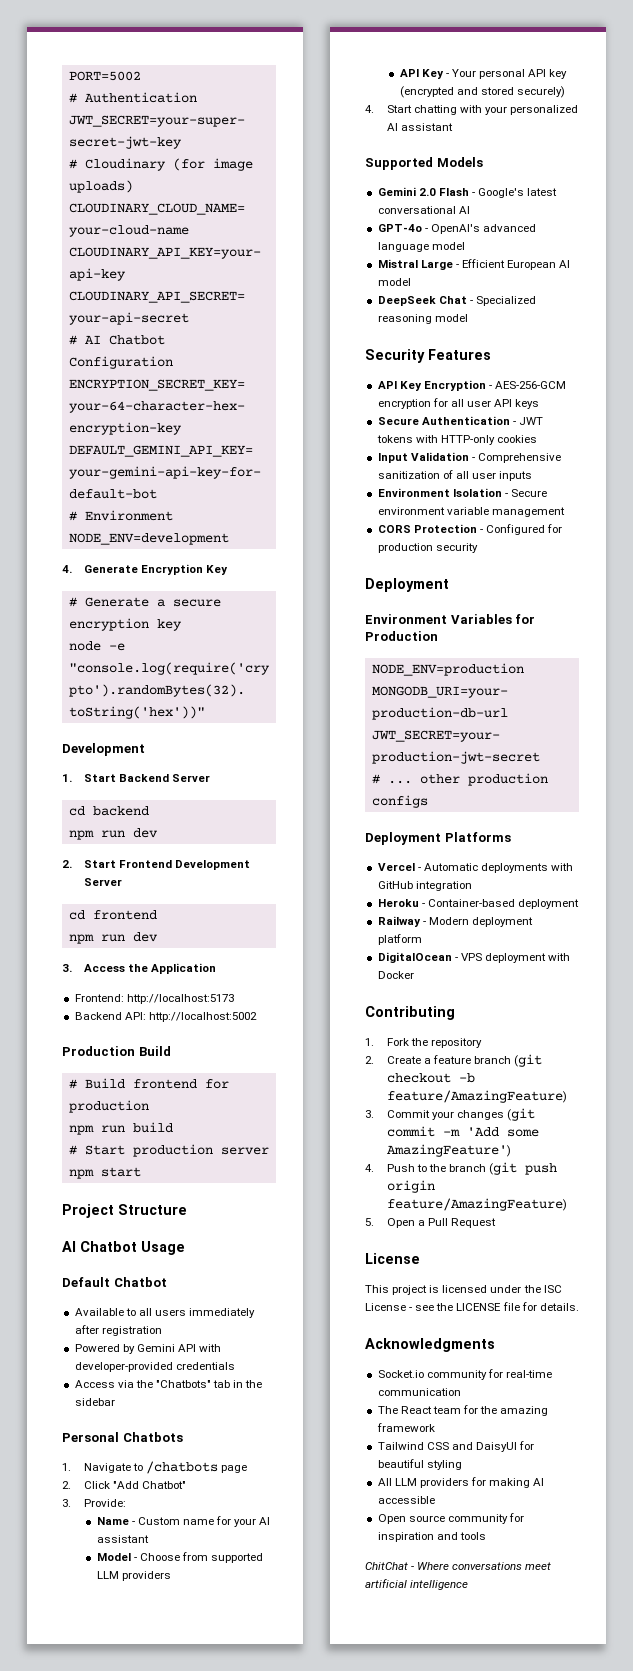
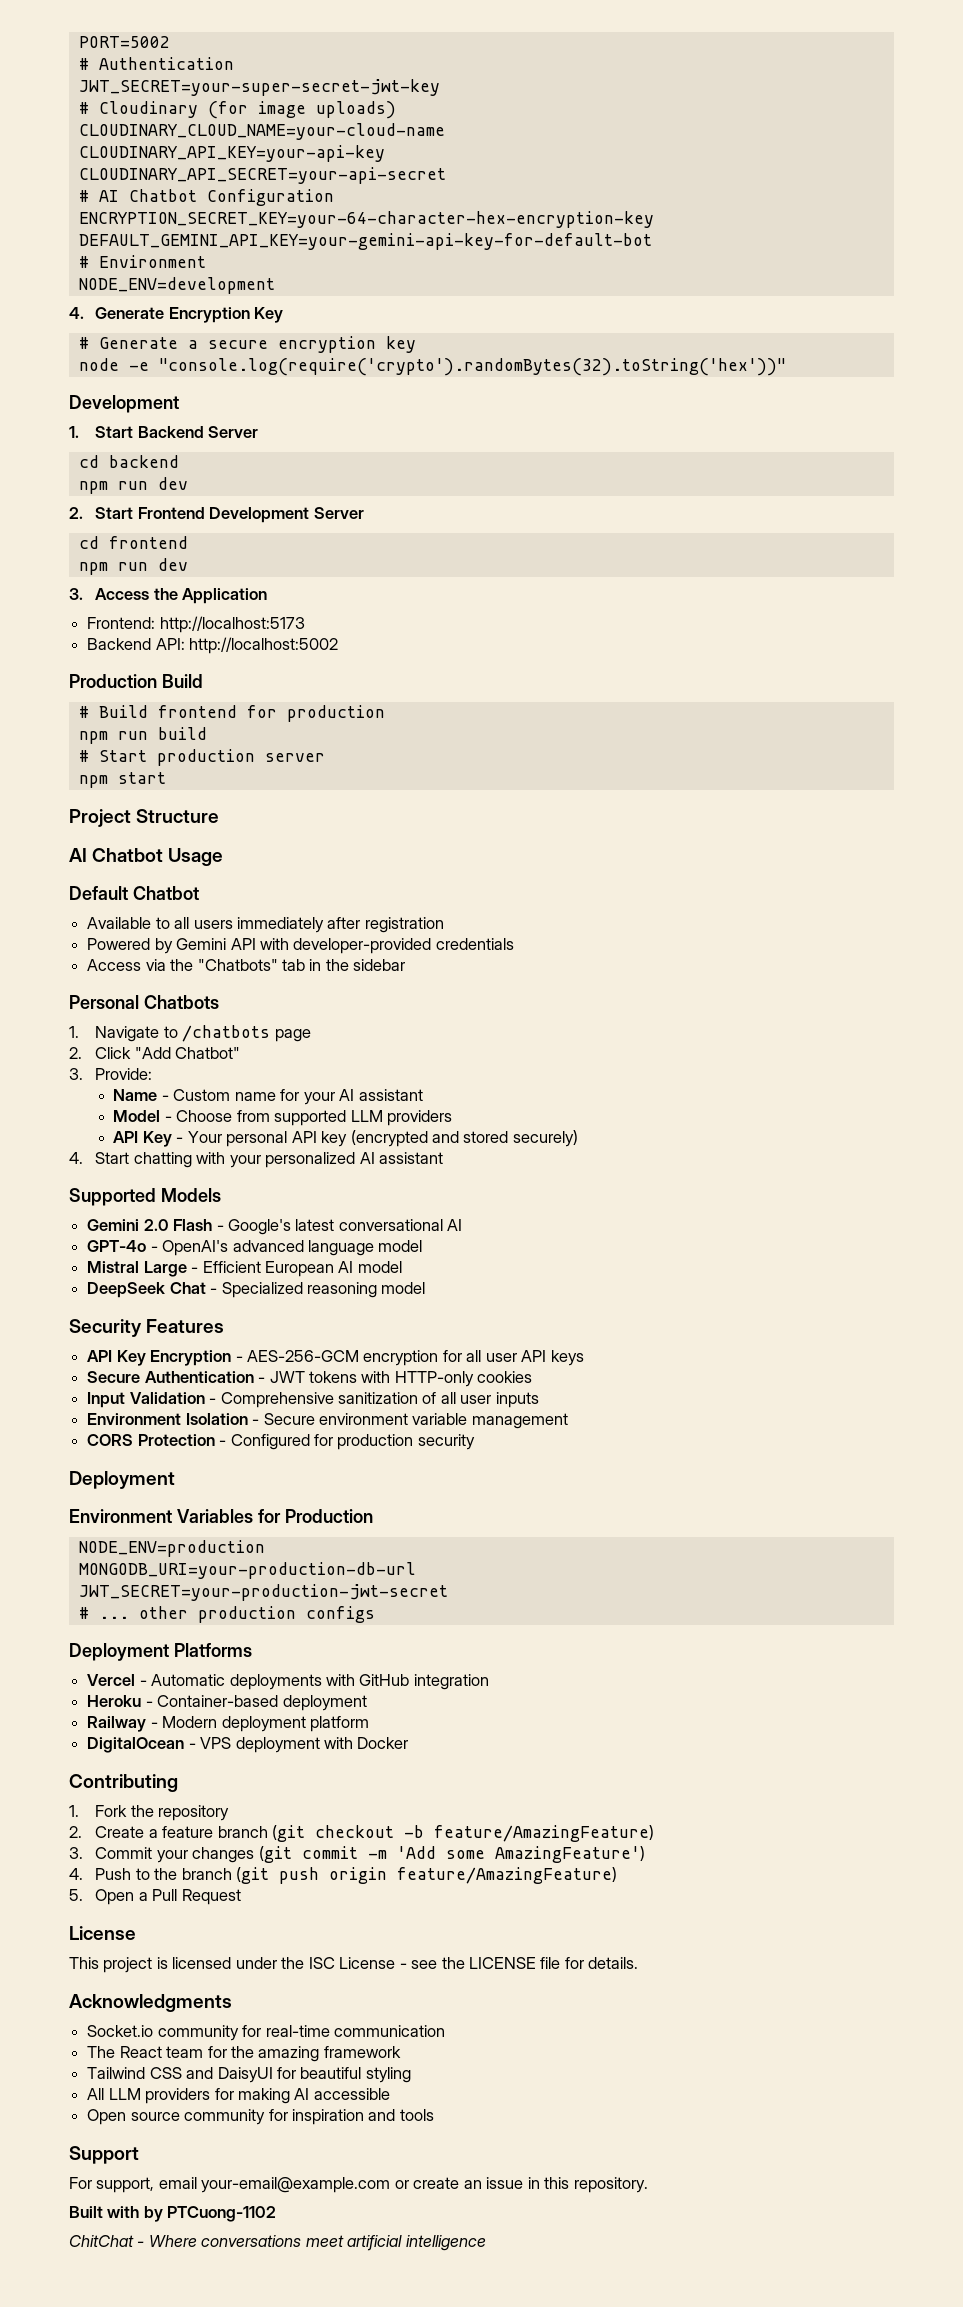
+ Support
+ For support, email your-email@example.com or create an issue in this repository.
+ Built with by PTCuong-1102

